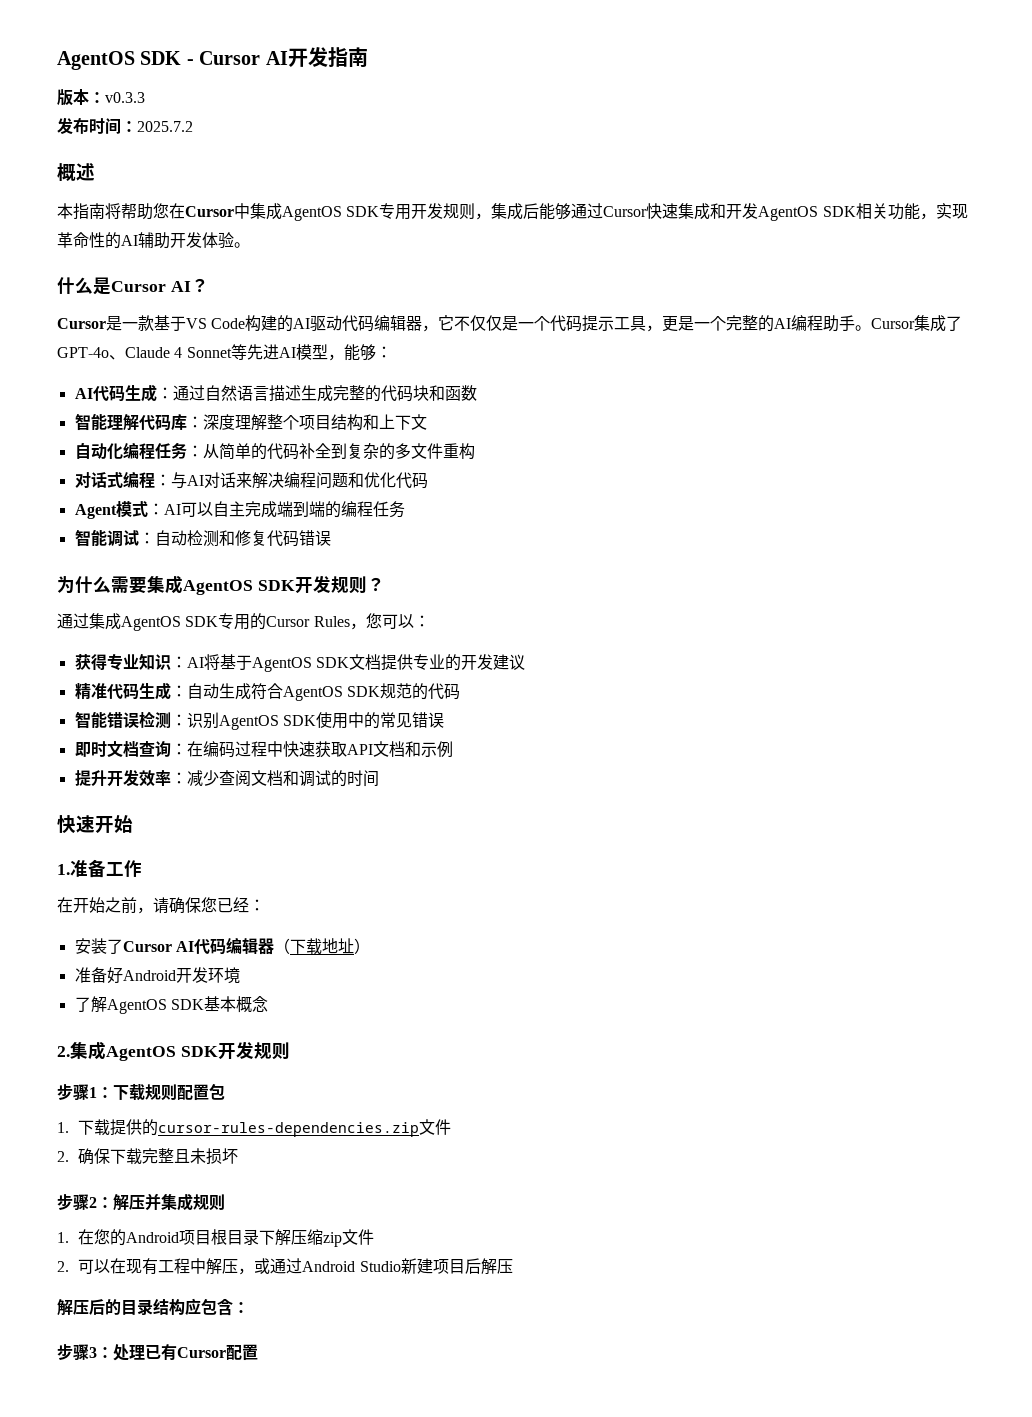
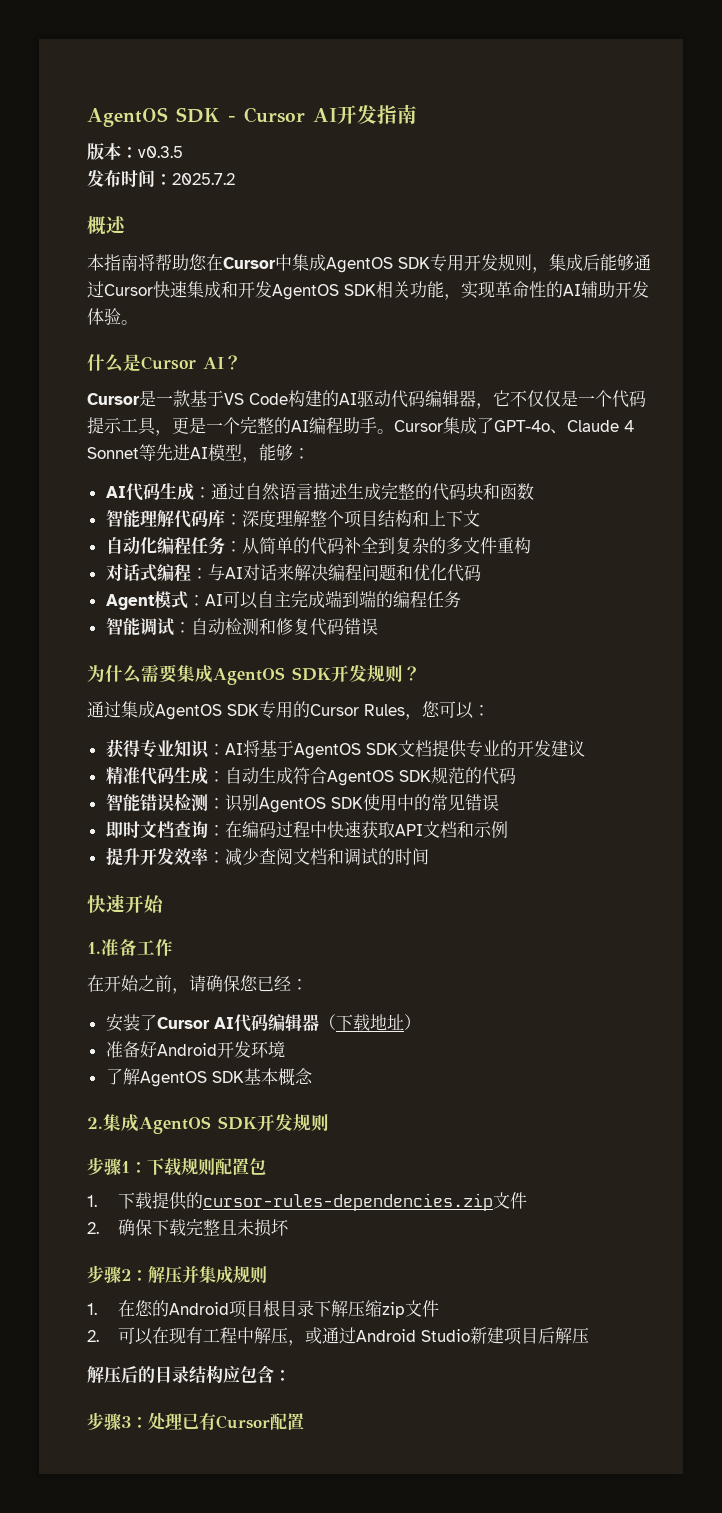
- 版本：v0.3.3
+ 版本：v0.3.5

